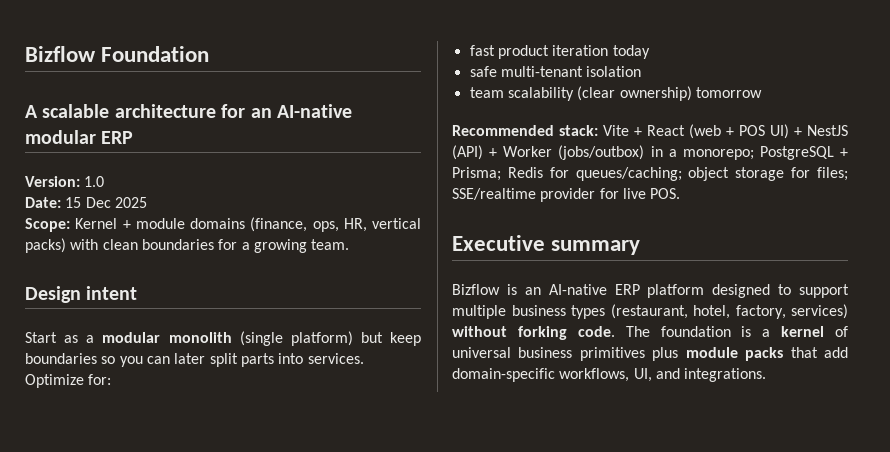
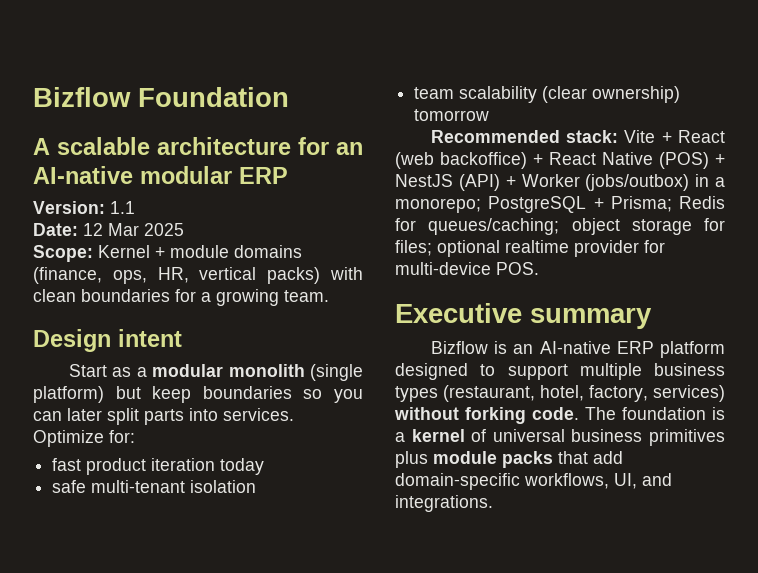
- Version: 1.0
+ Version: 1.1
- Date: 15 Dec 2025
+ Date: 12 Mar 2025
- Recommended stack: Vite + React (web + POS UI) + NestJS (API) + Worker (jobs/outbox) in a monorepo; PostgreSQL + Prisma; Redis for queues/caching; object storage for files; SSE/realtime provider for live POS.
+ Recommended stack: Vite + React (web backoffice) + React Native (POS) + NestJS (API) + Worker (jobs/outbox) in a monorepo; PostgreSQL + Prisma; Redis for queues/caching; object storage for files; optional realtime provider for multi-device POS.

